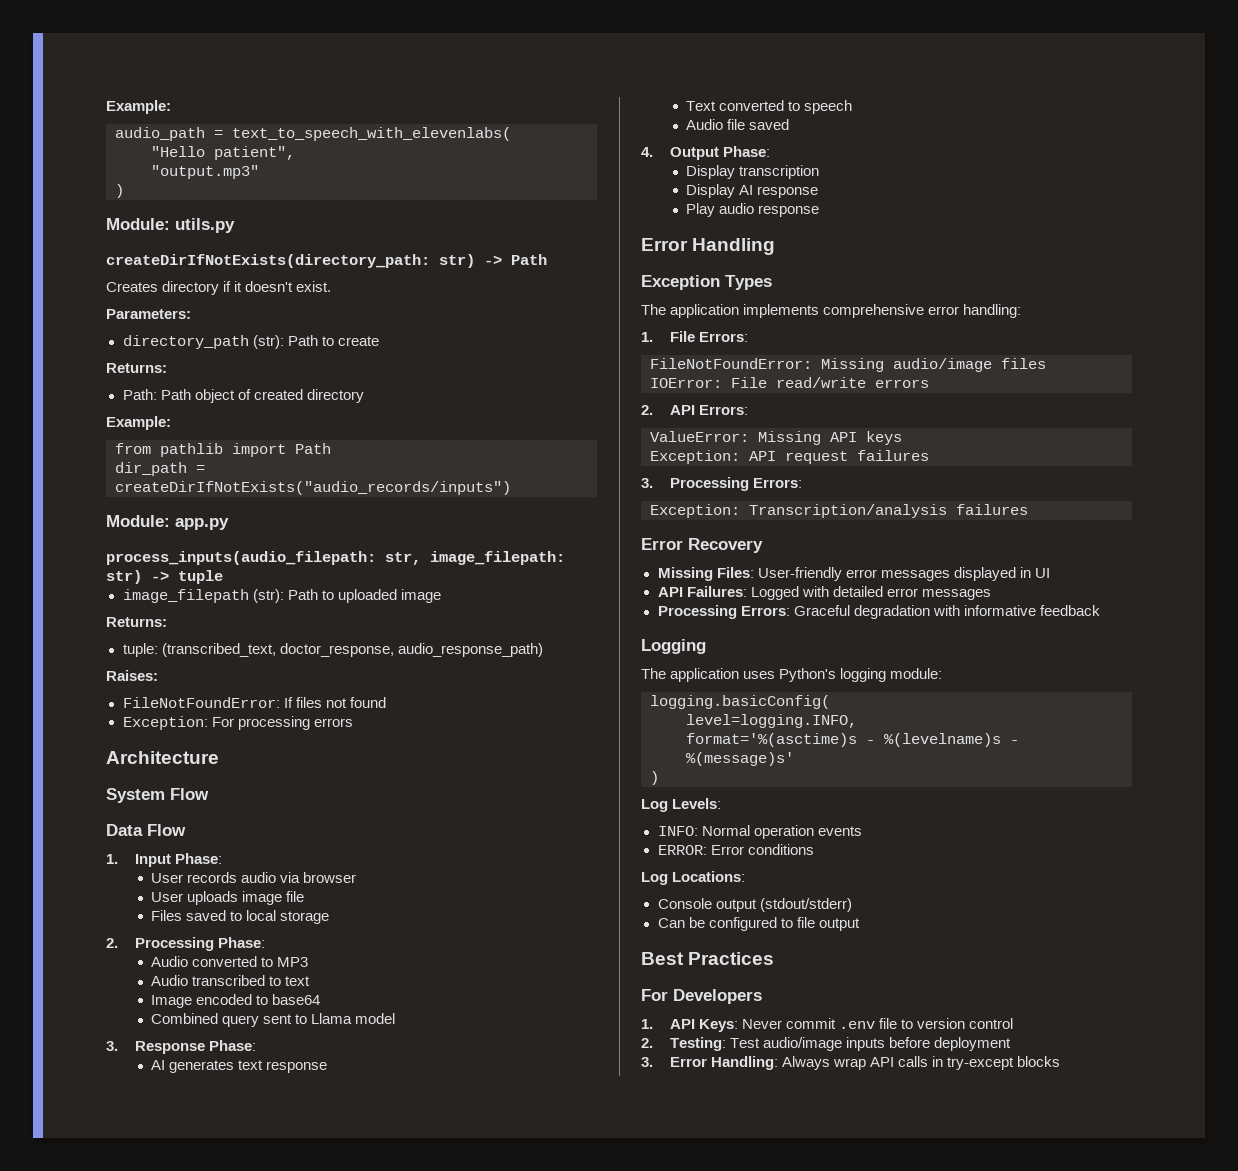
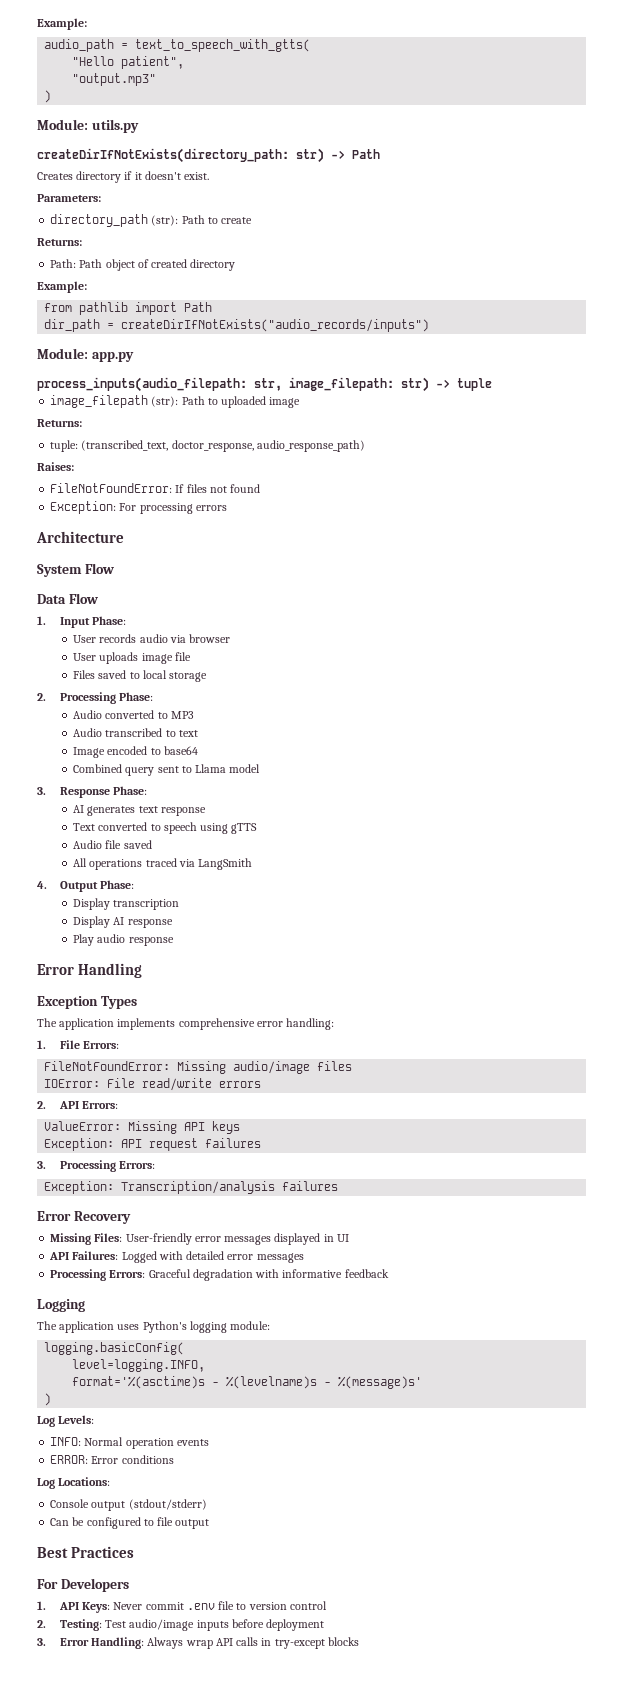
- audio_path = text_to_speech_with_elevenlabs(
+ audio_path = text_to_speech_with_gtts(
- Text converted to speech
+ Text converted to speech using gTTS
+ All operations traced via LangSmith

